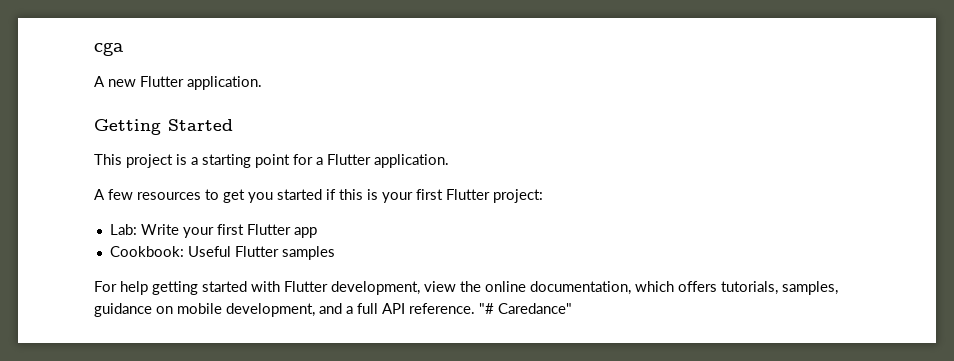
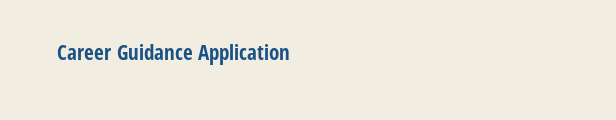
- cga
- A new Flutter application.
- Getting Started
- This project is a starting point for a Flutter application.
- A few resources to get you started if this is your first Flutter project:
- Lab: Write your first Flutter app
- Cookbook: Useful Flutter samples
- For help getting started with Flutter development, view the online documentation, which offers tutorials, samples, guidance on mobile development, and a full API reference. "# Caredance"
+ Career Guidance Application

